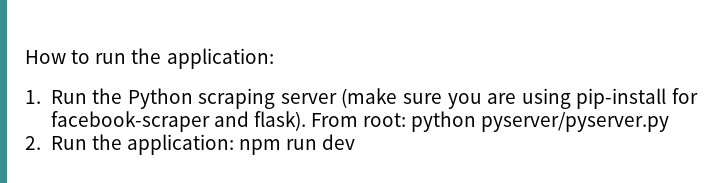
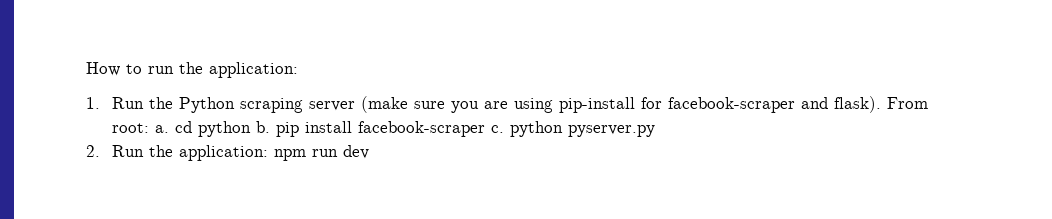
- From root: python pyserver/pyserver.py
+ From root: a. cd python b. pip install facebook-scraper c. python pyserver.py

